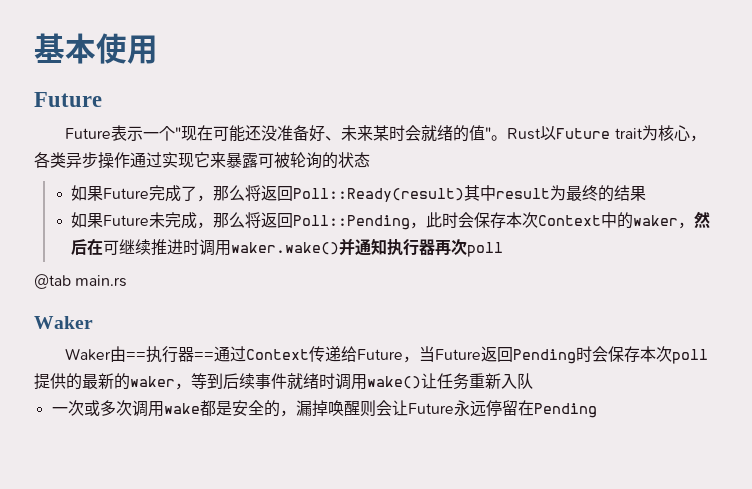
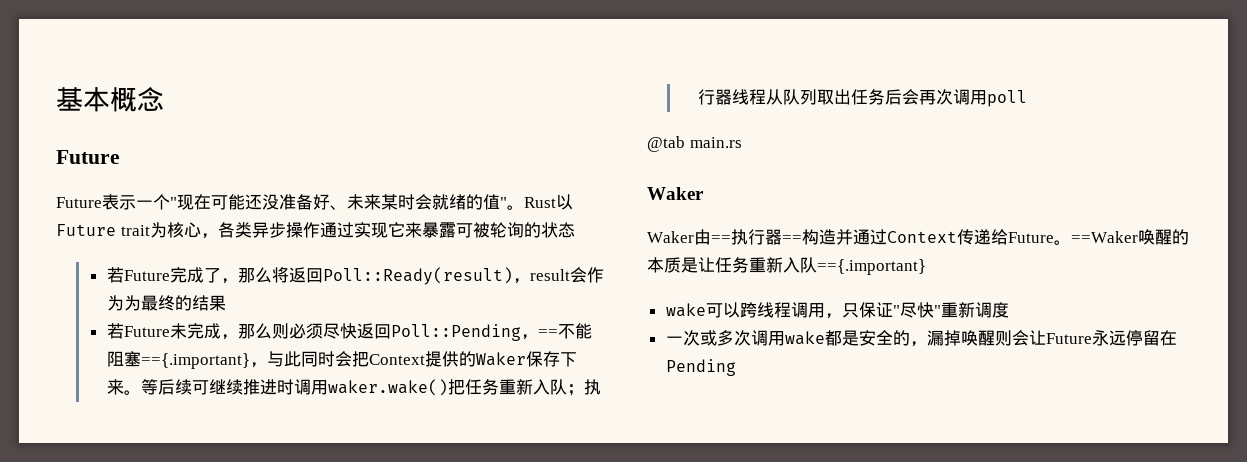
- 基本使用
+ 基本概念
- 如果Future完成了，那么将返回Poll::Ready(result)其中result为最终的结果
+ 若Future完成了，那么将返回Poll::Ready(result)，result会作为为最终的结果
- 如果Future未完成，那么将返回Poll::Pending，此时会保存本次Context中的waker，然后在可继续推进时调用waker.wake()并通知执行器再次poll
+ 若Future未完成，那么则必须尽快返回Poll::Pending，==不能阻塞=={.important}，与此同时会把Context提供的Waker保存下来。等后续可继续推进时调用waker.wake()把任务重新入队；执行器线程从队列取出任务后会再次调用poll
- Waker由==执行器==通过Context传递给Future，当Future返回Pending时会保存本次poll提供的最新的waker，等到后续事件就绪时调用wake()让任务重新入队
+ Waker由==执行器==构造并通过Context传递给Future。==Waker唤醒的本质是让任务重新入队=={.important}
+ wake可以跨线程调用，只保证"尽快"重新调度

